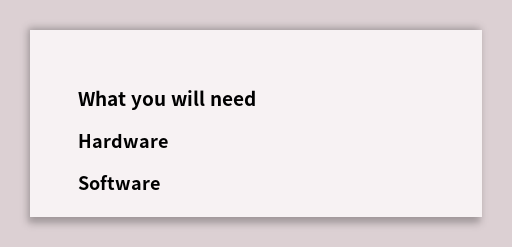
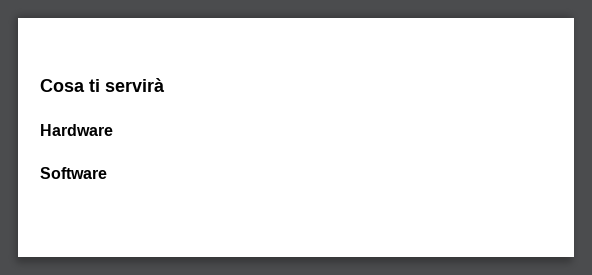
- What you will need
+ Cosa ti servirà

